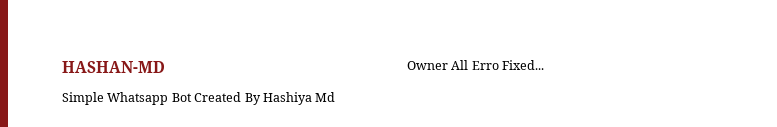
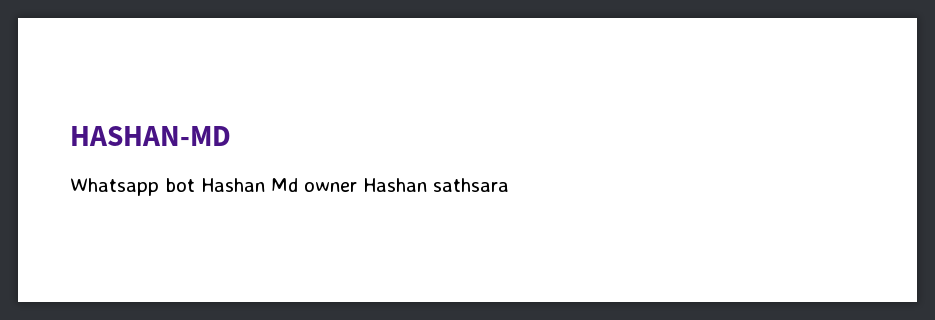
- Simple Whatsapp Bot Created By Hashiya Md Owner All Erro Fixed...
+ Whatsapp bot Hashan Md owner Hashan sathsara

